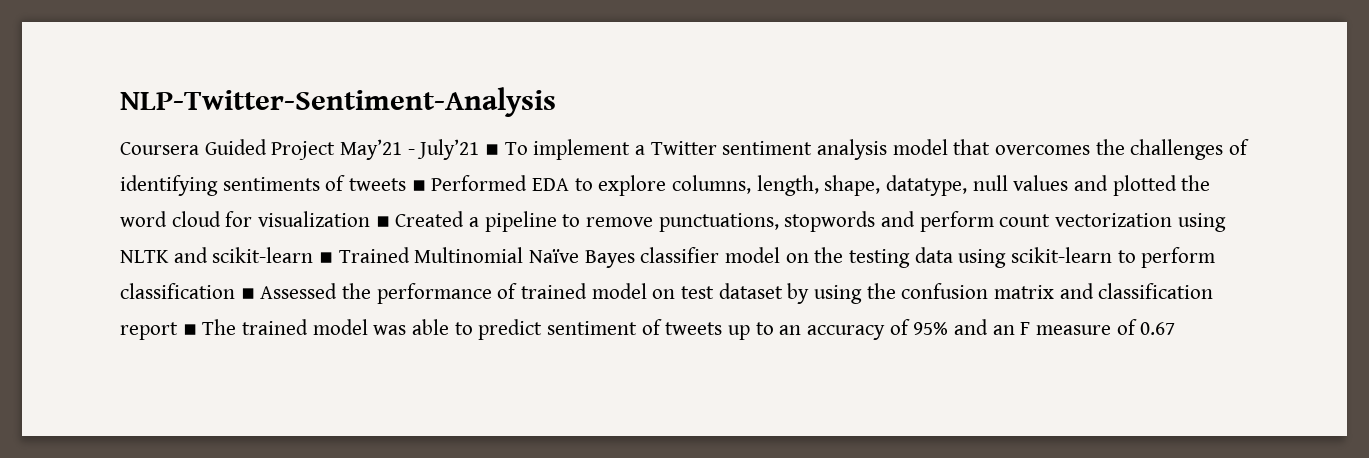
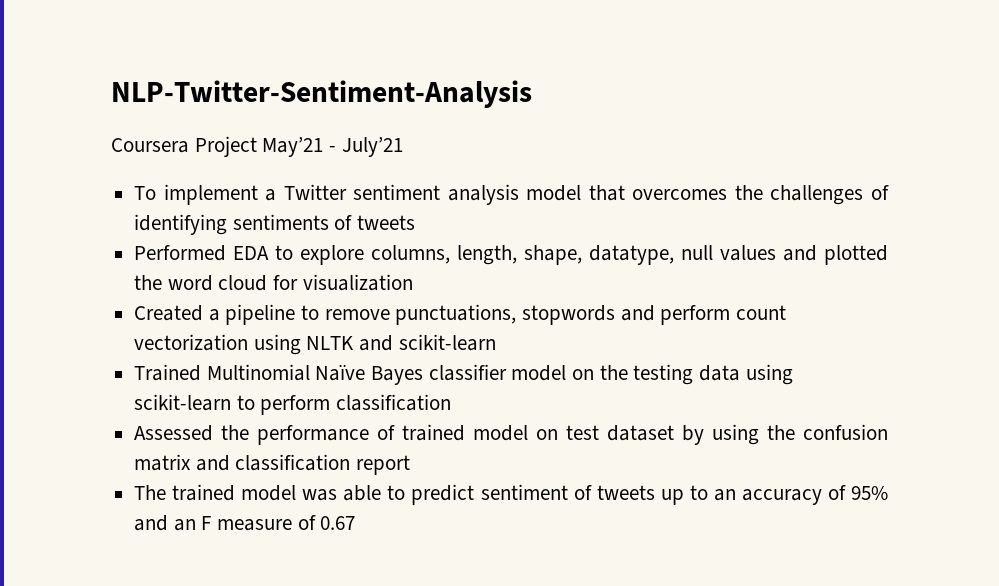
- Coursera Guided Project May’21 - July’21 ▪ To implement a Twitter sentiment analysis model that overcomes the challenges of identifying sentiments of tweets ▪ Performed EDA to explore columns, length, shape, datatype, null values and plotted the word cloud for visualization ▪ Created a pipeline to remove punctuations, stopwords and perform count vectorization using NLTK and scikit-learn ▪ Trained Multinomial Naïve Bayes classifier model on the testing data using scikit-learn to perform classification ▪ Assessed the performance of trained model on test dataset by using the confusion matrix and classification report ▪ The trained model was able to predict sentiment of tweets up to an accuracy of 95% and an F measure of 0.67
+ Coursera Project May’21 - July’21
+ To implement a Twitter sentiment analysis model that overcomes the challenges of identifying sentiments of tweets
+ Performed EDA to explore columns, length, shape, datatype, null values and plotted the word cloud for visualization
+ Created a pipeline to remove punctuations, stopwords and perform count vectorization using NLTK and scikit-learn
+ Trained Multinomial Naïve Bayes classifier model on the testing data using scikit-learn to perform classification
+ Assessed the performance of trained model on test dataset by using the confusion matrix and classification report
+ The trained model was able to predict sentiment of tweets up to an accuracy of 95% and an F measure of 0.67

